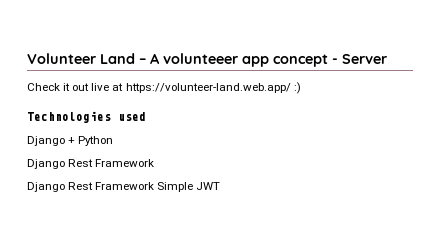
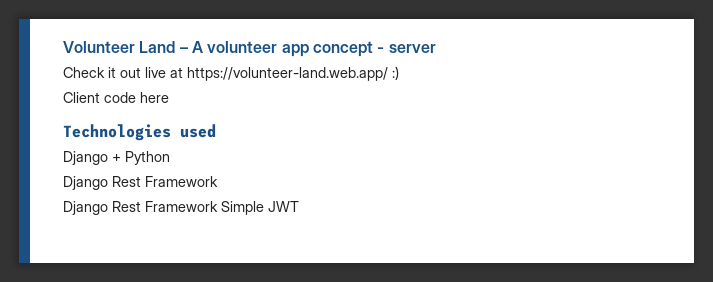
- Volunteer Land – A volunteeer app concept - Server
+ Volunteer Land – A volunteer app concept - server
+ Client code here

